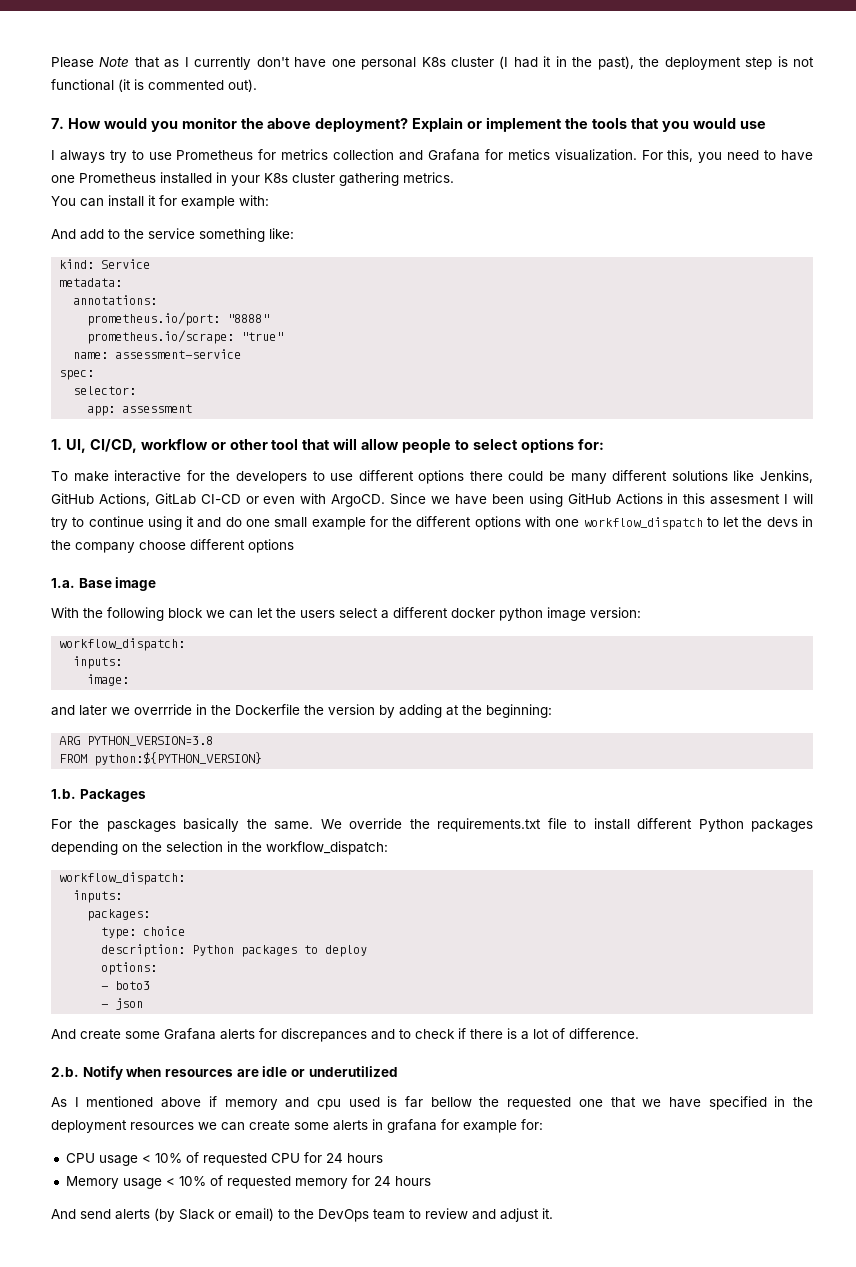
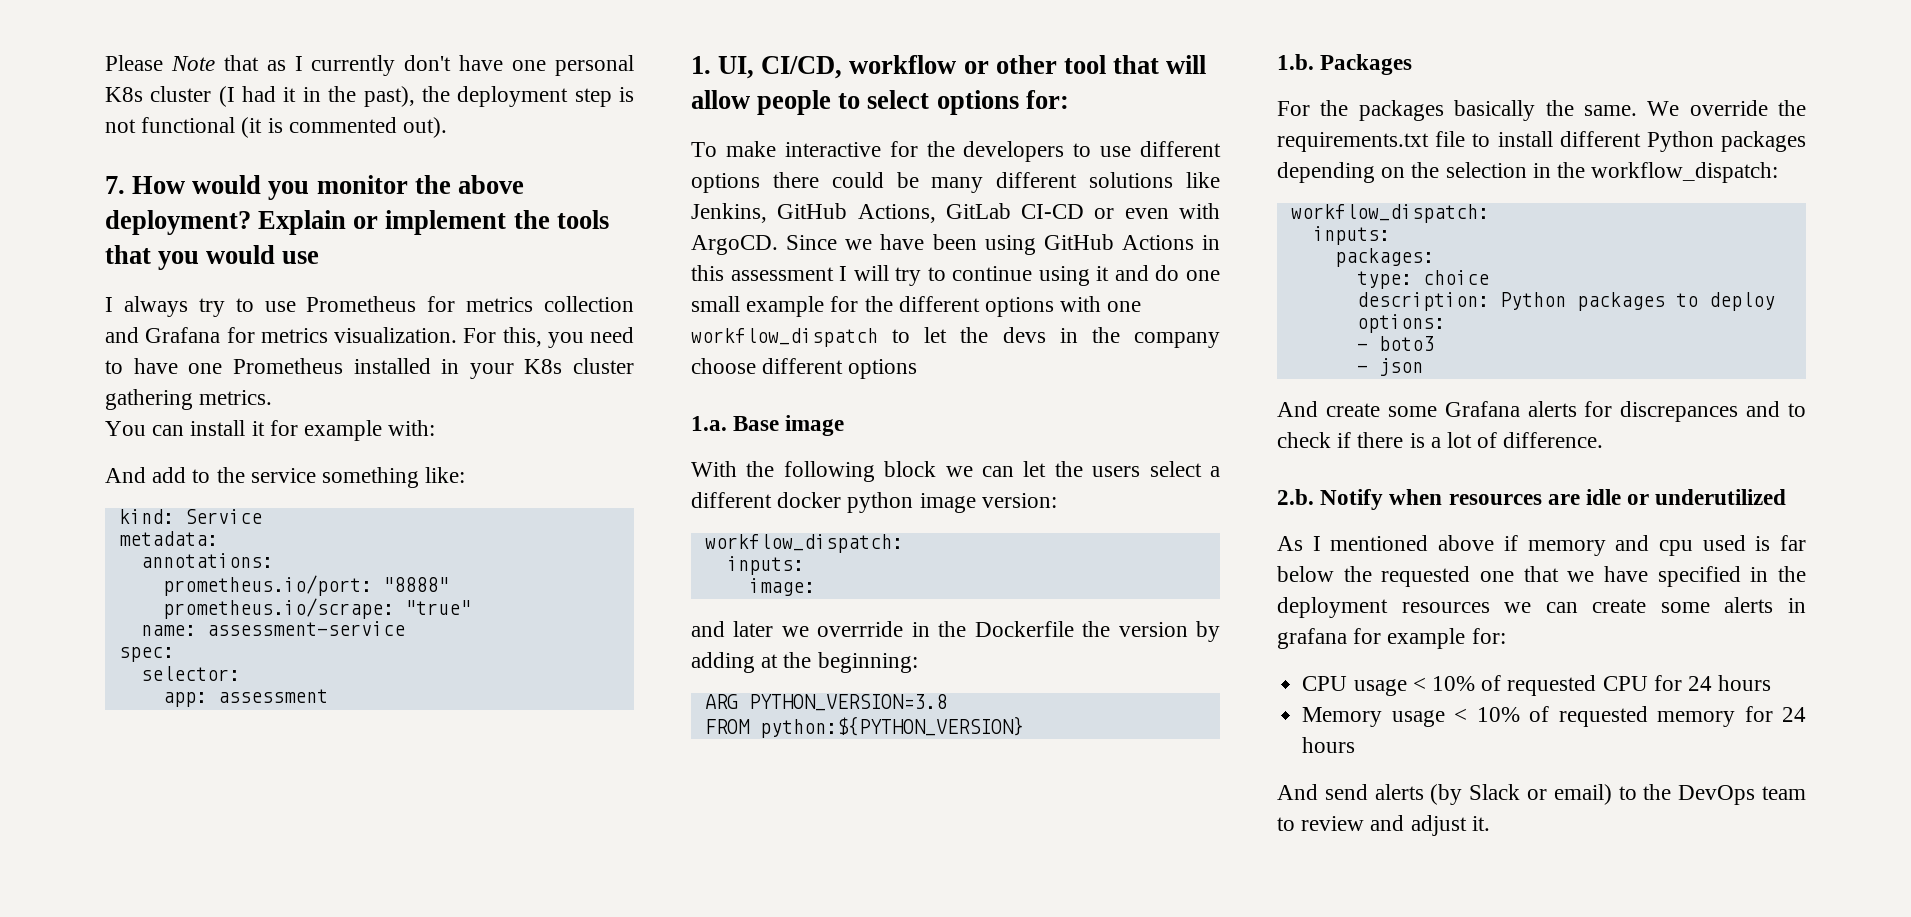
- I always try to use Prometheus for metrics collection and Grafana for metics visualization.
+ I always try to use Prometheus for metrics collection and Grafana for metrics visualization.
- Since we have been using GitHub Actions in this assesment I will try to continue using it and do one small example for the different options with one workflow_dispatch to let the devs in the company choose different options
+ Since we have been using GitHub Actions in this assessment I will try to continue using it and do one small example for the different options with one workflow_dispatch to let the devs in the company choose different options
- For the pasckages basically the same.
+ For the packages basically the same.
- As I mentioned above if memory and cpu used is far bellow the requested one that we have specified in the deployment resources we can create some alerts in grafana for example for:
+ As I mentioned above if memory and cpu used is far below the requested one that we have specified in the deployment resources we can create some alerts in grafana for example for:

